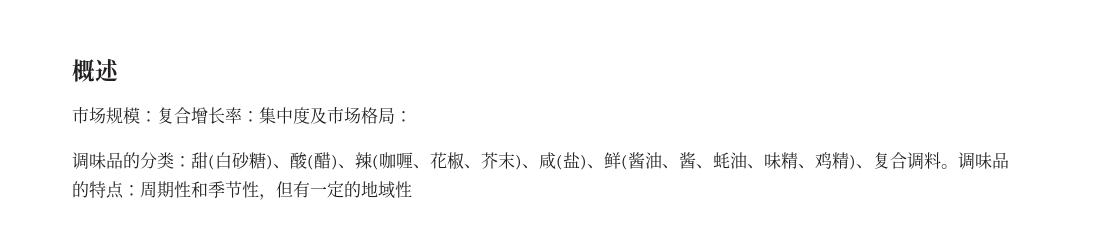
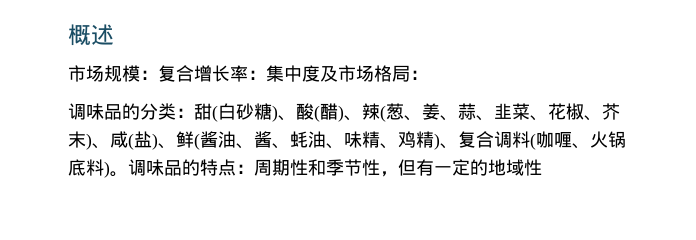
- 调味品的分类：甜(白砂糖)、酸(醋)、辣(咖喱、花椒、芥末)、咸(盐)、鲜(酱油、酱、蚝油、味精、鸡精)、复合调料。
+ 调味品的分类：甜(白砂糖)、酸(醋)、辣(葱、姜、蒜、韭菜、花椒、芥末)、咸(盐)、鲜(酱油、酱、蚝油、味精、鸡精)、复合调料(咖喱、火锅底料)。

